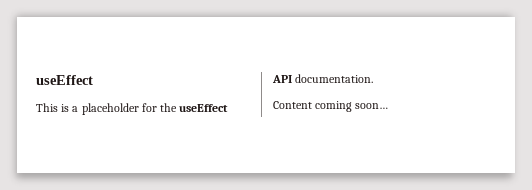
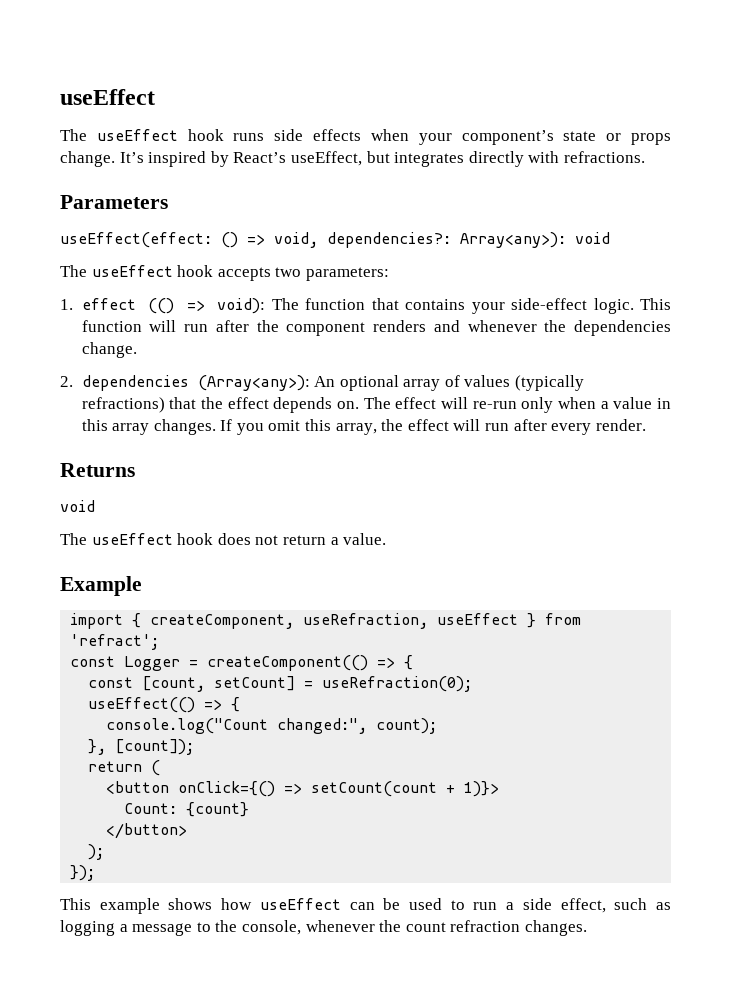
- This is a placeholder for the useEffect API documentation.
- Content coming soon…
+ The useEffect hook runs side effects when your component’s state or props change. It’s inspired by React’s useEffect, but integrates directly with refractions.
+ Parameters
+ useEffect(effect: () => void, dependencies?: Array<any>): void
+ The useEffect hook accepts two parameters:
+ 1. effect (() => void): The function that contains your side-effect logic. This function will run after the component renders and whenever the dependencies change.
+ 2. dependencies (Array<any>): An optional array of values (typically refractions) that the effect depends on. The effect will re-run only when a value in this array changes. If you omit this array, the effect will run after every render.
+ Returns
+ void
+ The useEffect hook does not return a value.
+ Example
+ import { createComponent, useRefraction, useEffect } from 'refract';
+ const Logger = createComponent(() => {
+ const [count, setCount] = useRefraction(0);
+ useEffect(() => {
+ console.log("Count changed:", count);
+ }, [count]);
+ return (
+ <button onClick={() => setCount(count + 1)}>
+ Count: {count}
+ </button>
+ );
+ });
+ This example shows how useEffect can be used to run a side effect, such as logging a message to the console, whenever the count refraction changes.

